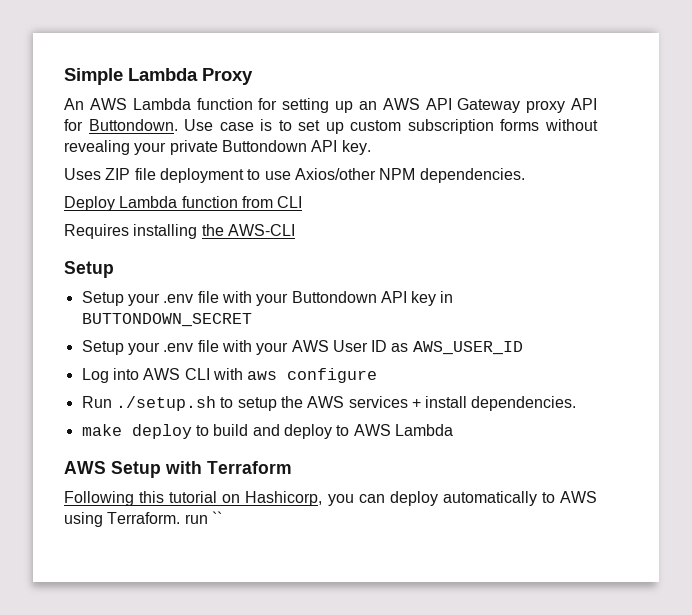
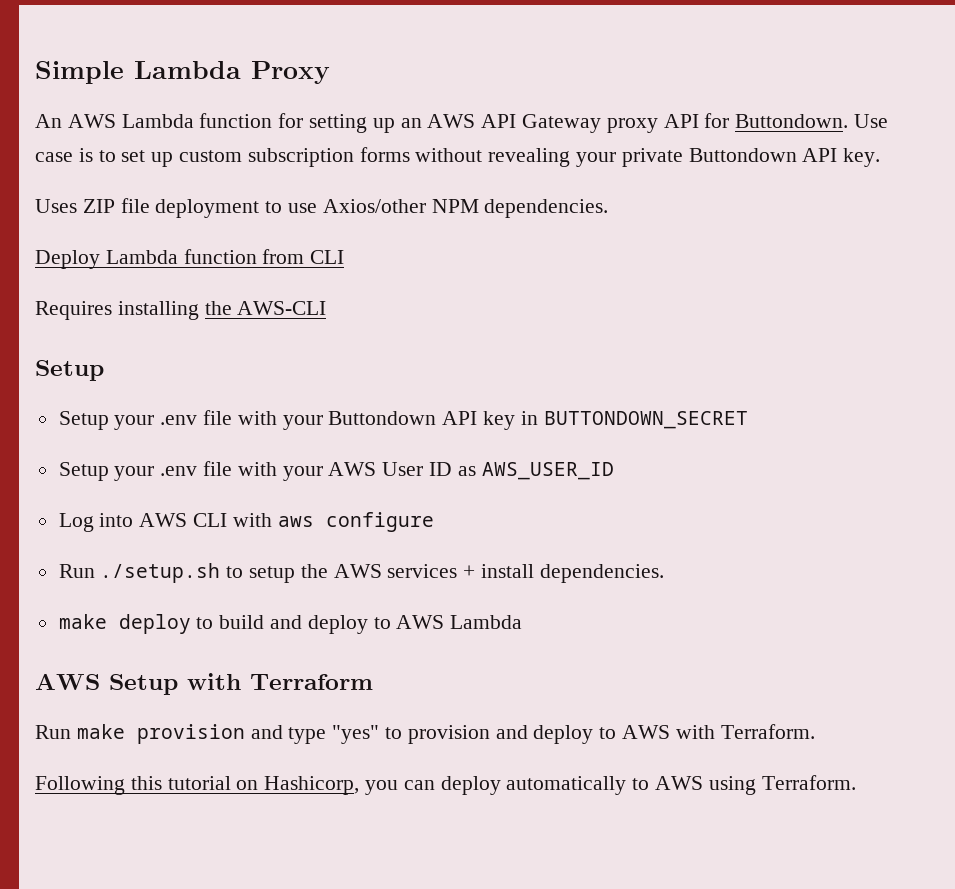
+ Run make provision and type "yes" to provision and deploy to AWS with Terraform.
- Following this tutorial on Hashicorp, you can deploy automatically to AWS using Terraform. run ``
+ Following this tutorial on Hashicorp, you can deploy automatically to AWS using Terraform.

